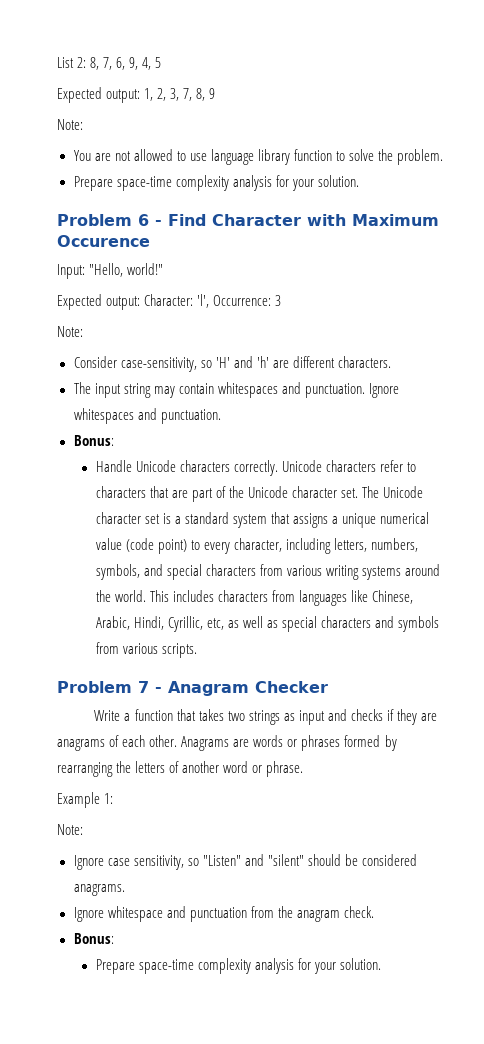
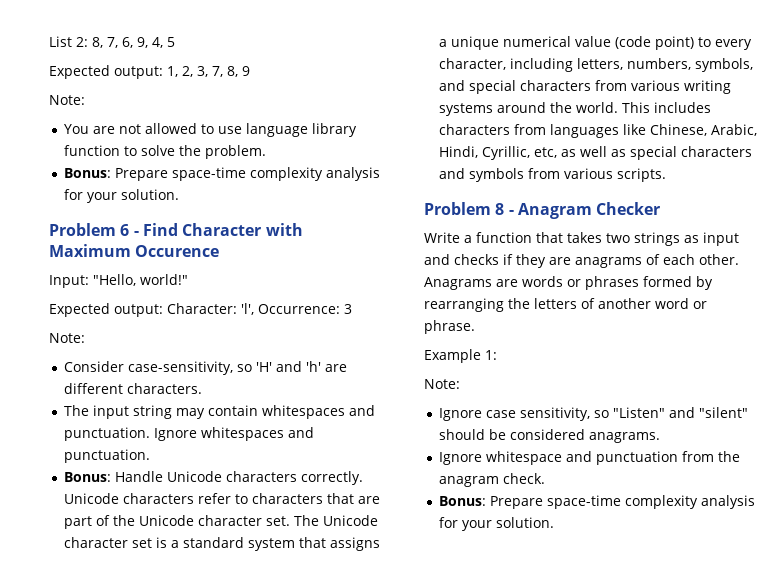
  You are not allowed to use language library function to solve the problem.
- Prepare space-time complexity analysis for your solution.
+ Bonus: Prepare space-time complexity analysis for your solution.
  Ignore whitespaces and punctuation.
- Bonus:
- Handle Unicode characters correctly.
+ Bonus: Handle Unicode characters correctly.
- Problem 7 - Anagram Checker
+ Problem 8 - Anagram Checker
  Ignore whitespace and punctuation from the anagram check.
- Bonus:
- Prepare space-time complexity analysis for your solution.
+ Bonus: Prepare space-time complexity analysis for your solution.

